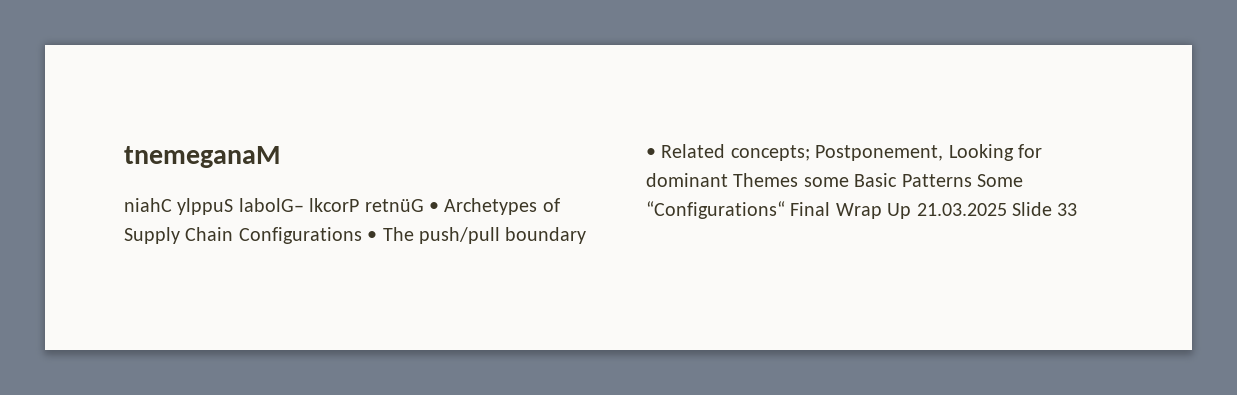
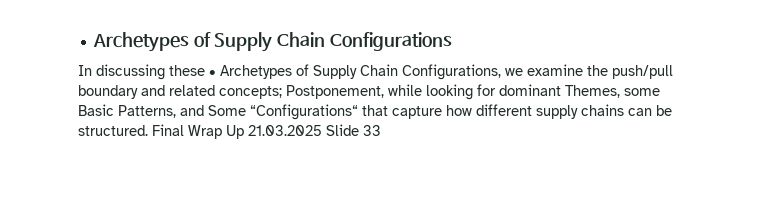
- tnemeganaM
- niahC ylppuS labolG– lkcorP retnüG • Archetypes of Supply Chain Configurations • The push/pull boundary • Related concepts; Postponement, Looking for dominant Themes some Basic Patterns Some “Configurations“ Final Wrap Up 21.03.2025 Slide 33
+ Archetypes of Supply Chain Configurations
+ In discussing these • Archetypes of Supply Chain Configurations, we examine the push/pull boundary and related concepts; Postponement, while looking for dominant Themes, some Basic Patterns, and Some “Configurations“ that capture how different supply chains can be structured. Final Wrap Up 21.03.2025 Slide 33

